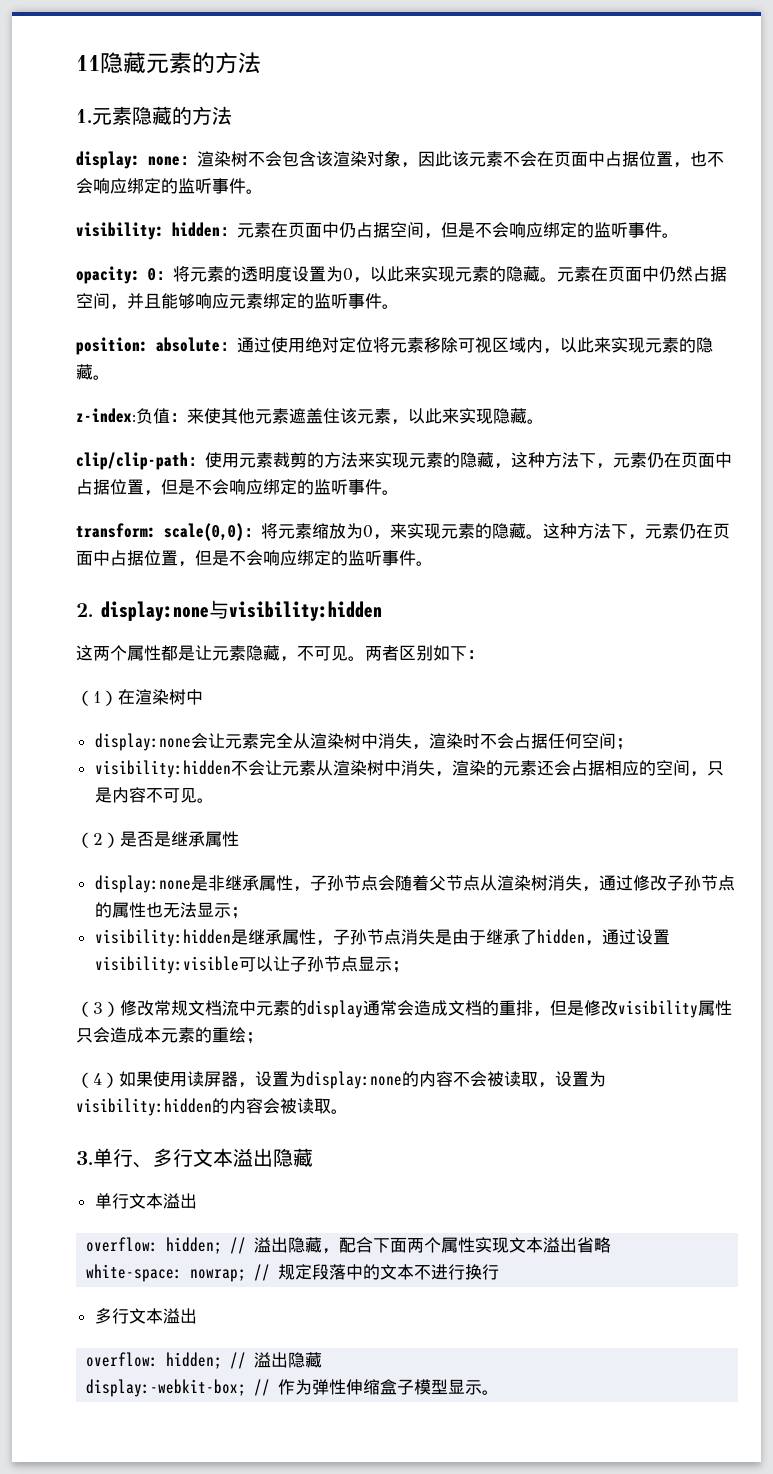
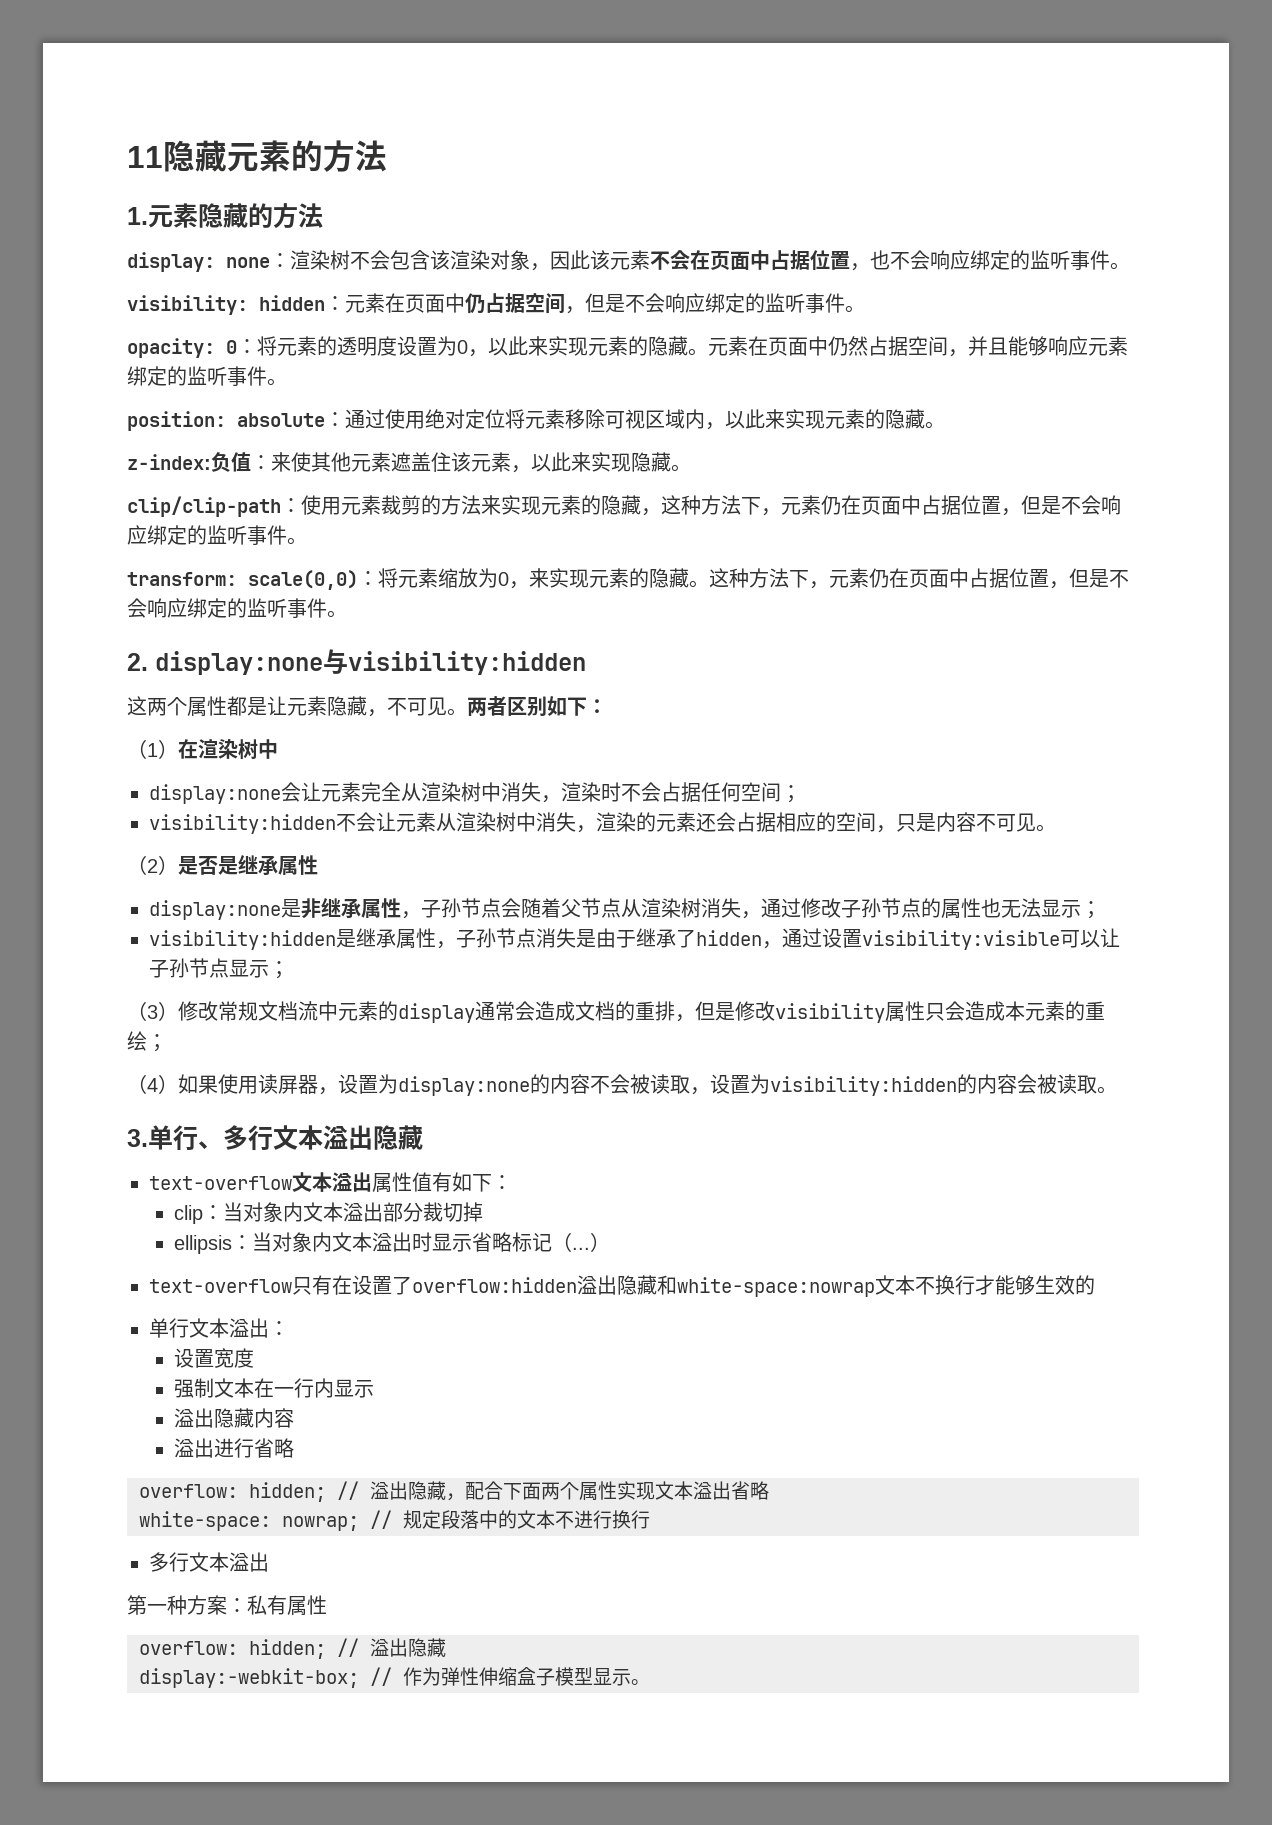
- 单行文本溢出
+ text-overflow文本溢出属性值有如下：
+ clip：当对象内文本溢出部分裁切掉
+ ellipsis：当对象内文本溢出时显示省略标记（...）
+ text-overflow只有在设置了overflow:hidden溢出隐藏和white-space:nowrap文本不换行才能够生效的
+ 单行文本溢出：
+ 设置宽度
+ 强制文本在一行内显示
+ 溢出隐藏内容
+ 溢出进行省略
+ 第一种方案：私有属性

